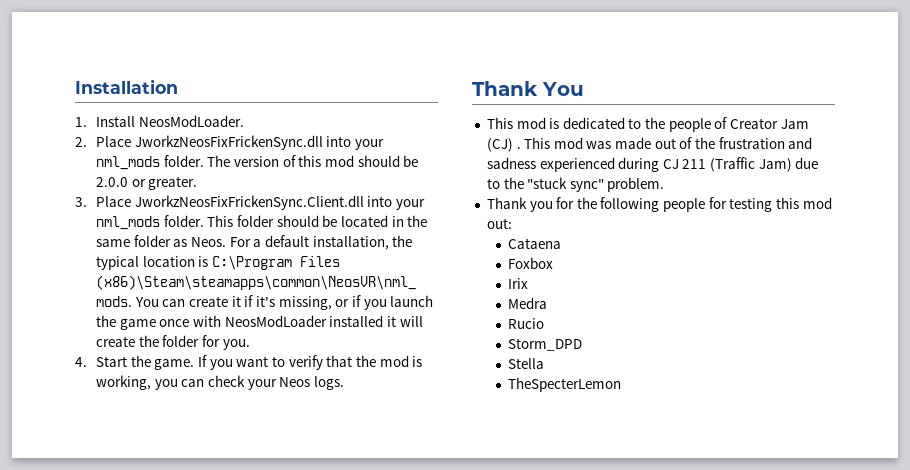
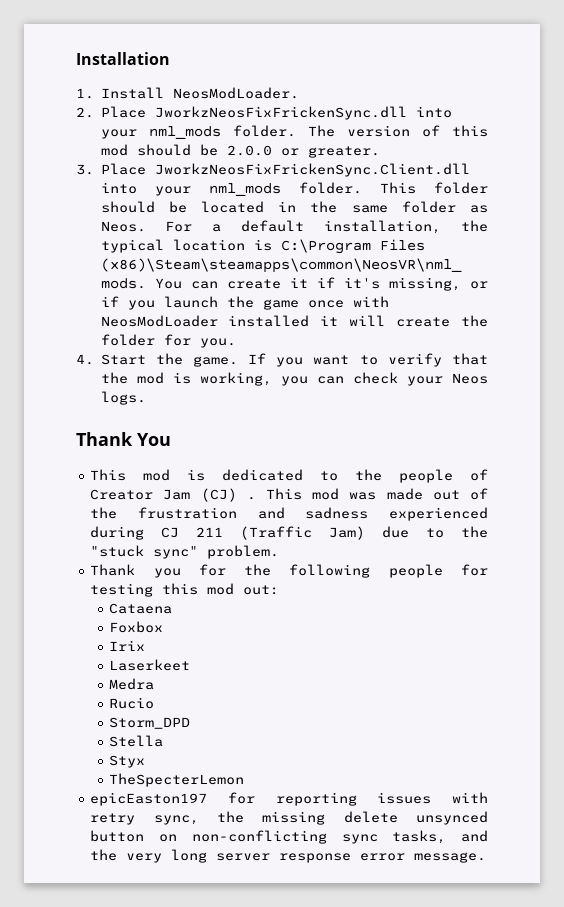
+ Laserkeet
+ Styx
+ epicEaston197 for reporting issues with retry sync, the missing delete unsynced button on non-conflicting sync tasks, and the very long server response error message.

